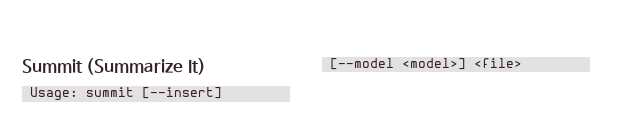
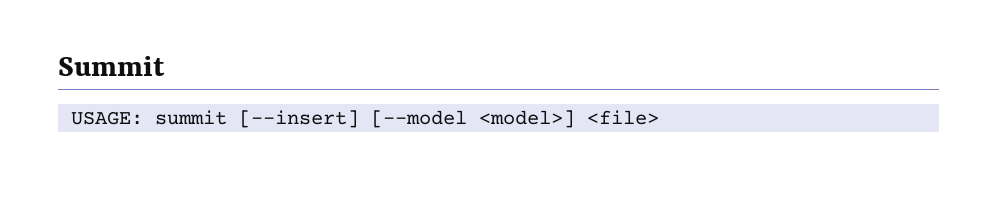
- Summit (Summarize It)
- Usage: summit [--insert] [--model <model>] <file>
+ Summit
+ USAGE: summit [--insert] [--model <model>] <file>

